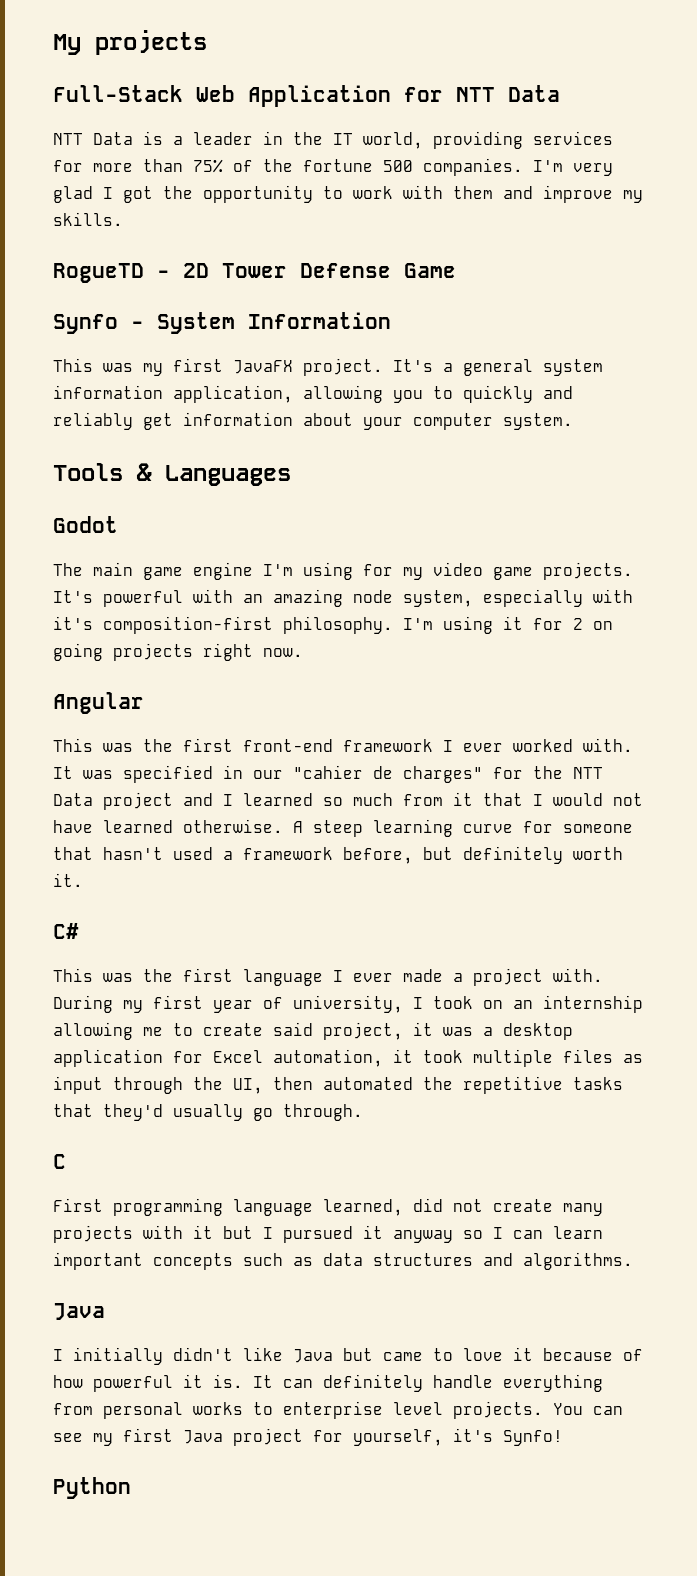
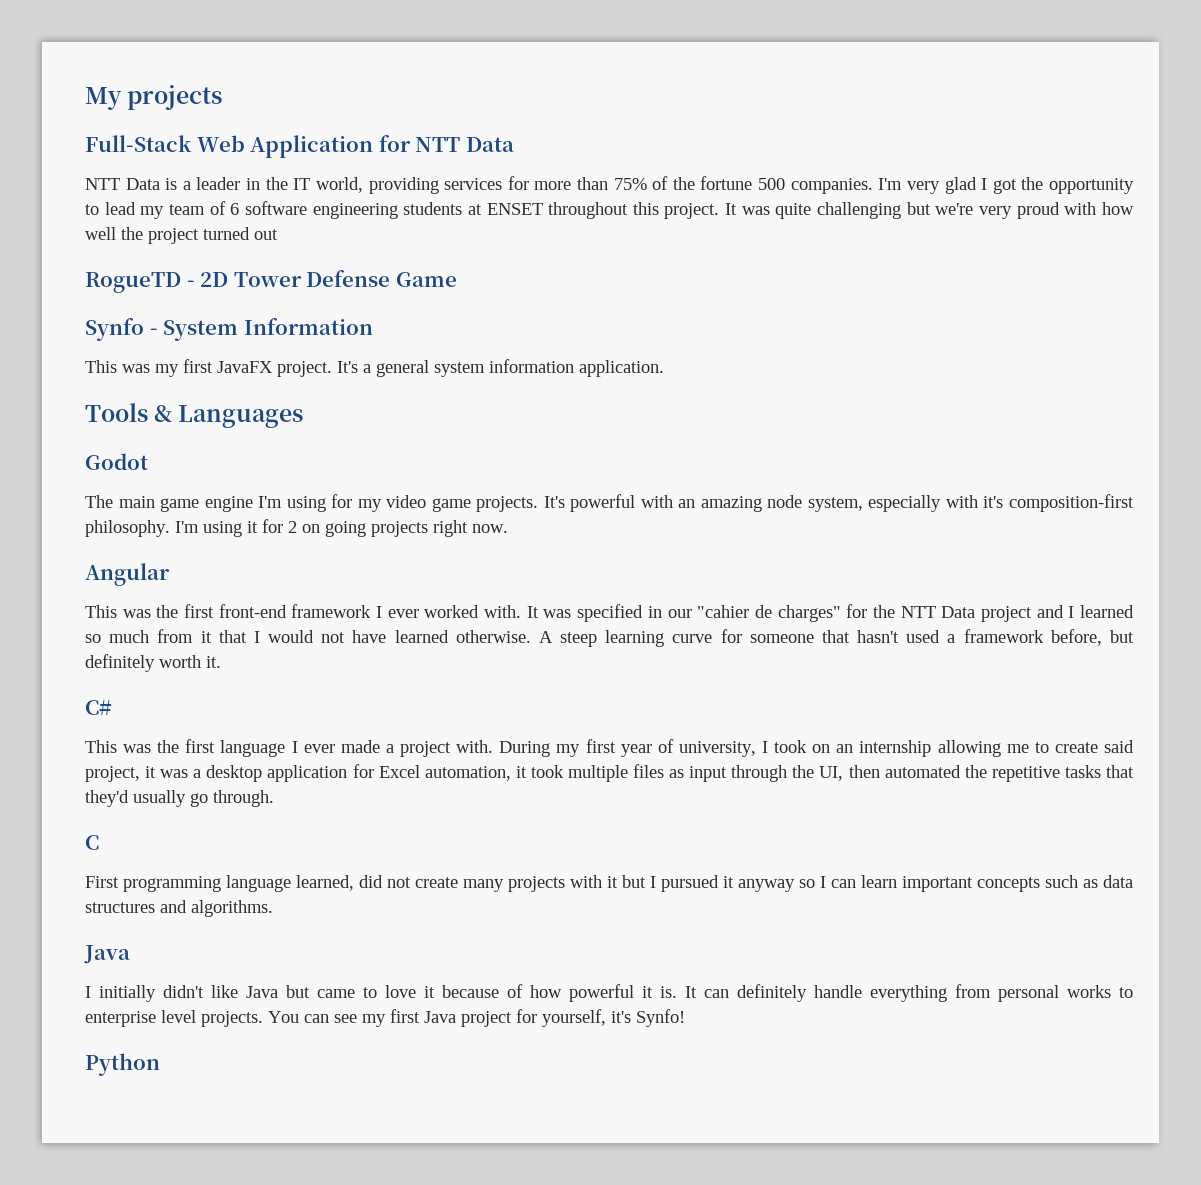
- I'm very glad I got the opportunity to work with them and improve my skills.
+ I'm very glad I got the opportunity to lead my team of 6 software engineering students at ENSET throughout this project. It was quite challenging but we're very proud with how well the project turned out
- It's a general system information application, allowing you to quickly and reliably get information about your computer system.
+ It's a general system information application.

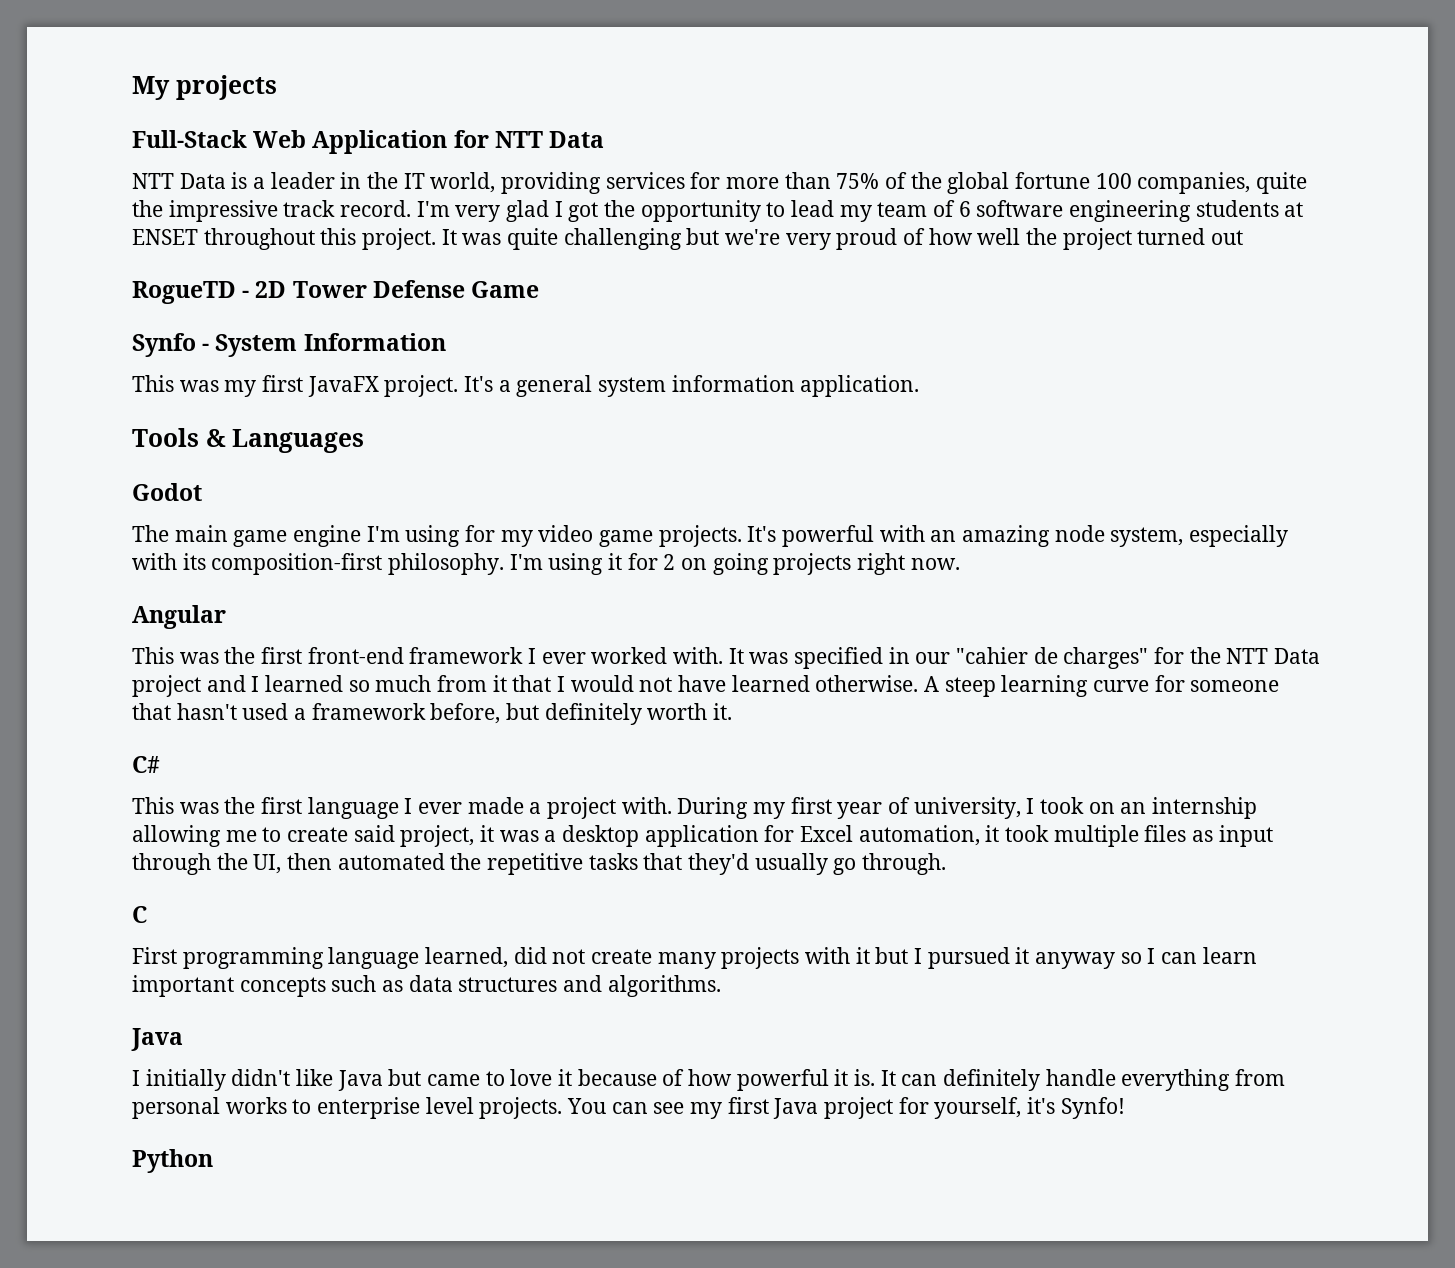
- NTT Data is a leader in the IT world, providing services for more than 75% of the fortune 500 companies.
+ NTT Data is a leader in the IT world, providing services for more than 75% of the global fortune 100 companies, quite the impressive track record.
- It was quite challenging but we're very proud with how well the project turned out
+ It was quite challenging but we're very proud of how well the project turned out
- It's powerful with an amazing node system, especially with it's composition-first philosophy.
+ It's powerful with an amazing node system, especially with its composition-first philosophy.

